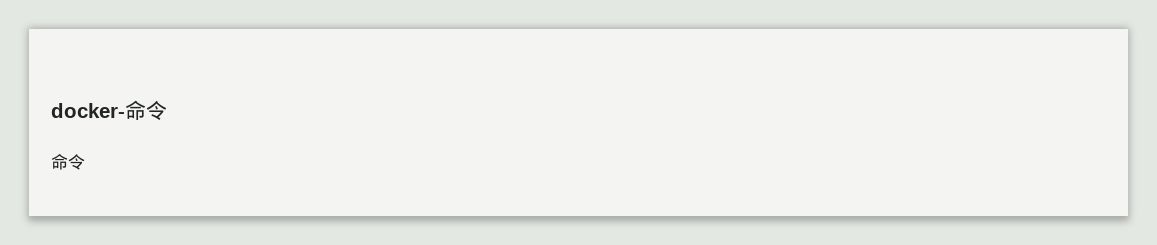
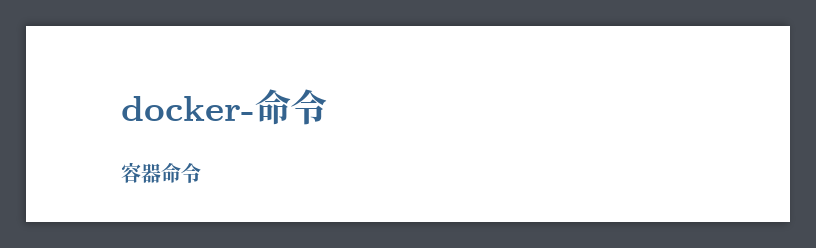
  docker-命令
- 命令
+ 容器命令

